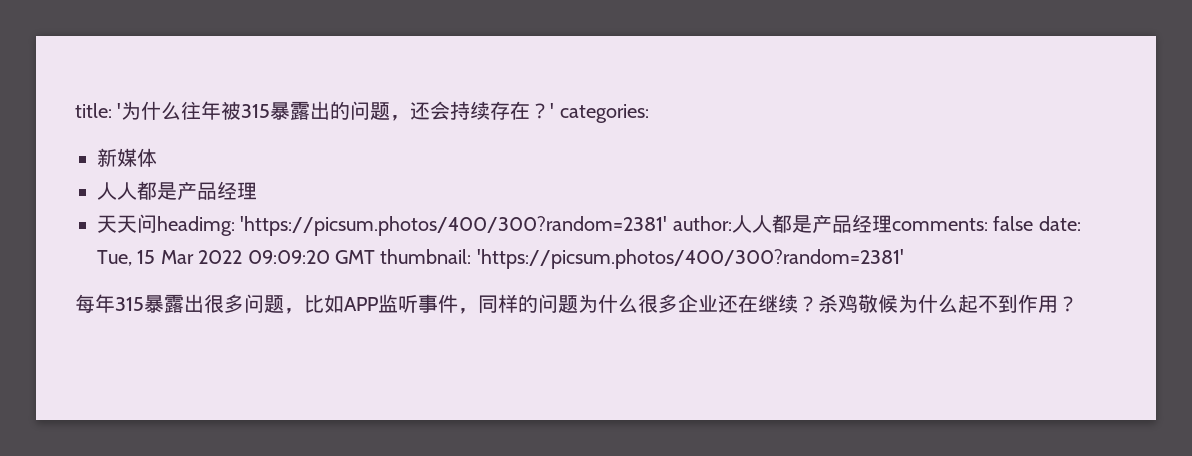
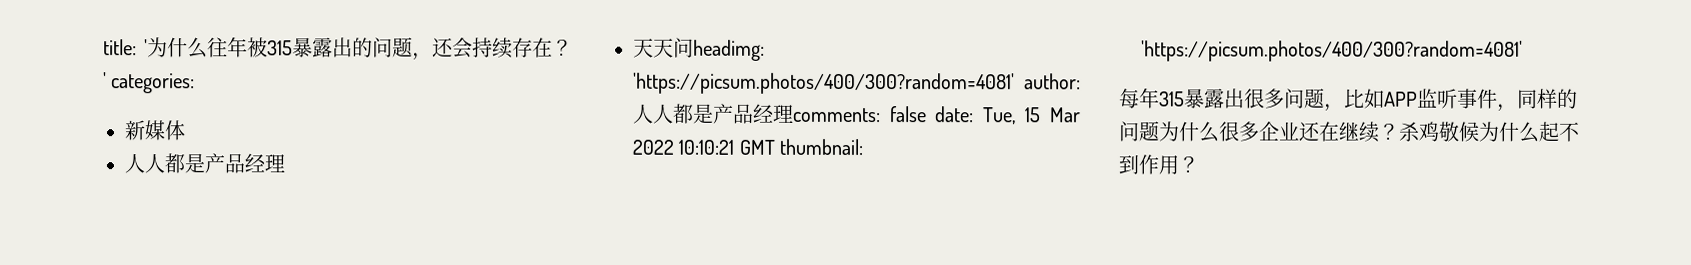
- 天天问headimg: 'https://picsum.photos/400/300?random=2381' author:人人都是产品经理comments: false date: Tue, 15 Mar 2022 09:09:20 GMT thumbnail: 'https://picsum.photos/400/300?random=2381'
+ 天天问headimg: 'https://picsum.photos/400/300?random=4081' author:人人都是产品经理comments: false date: Tue, 15 Mar 2022 10:10:21 GMT thumbnail: 'https://picsum.photos/400/300?random=4081'

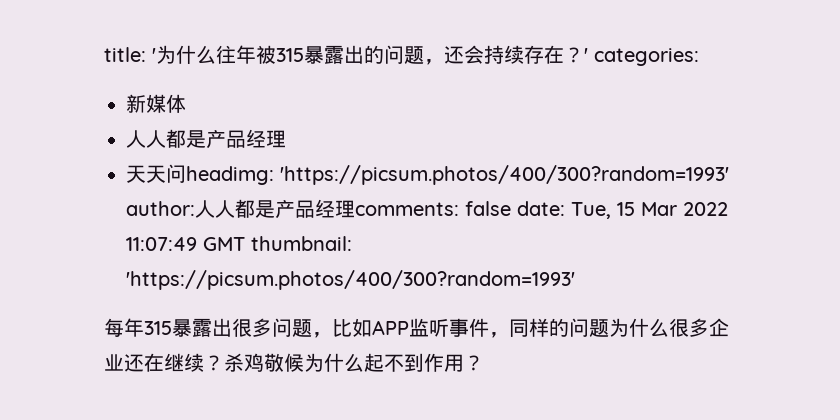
- 天天问headimg: 'https://picsum.photos/400/300?random=4081' author:人人都是产品经理comments: false date: Tue, 15 Mar 2022 10:10:21 GMT thumbnail: 'https://picsum.photos/400/300?random=4081'
+ 天天问headimg: 'https://picsum.photos/400/300?random=1993' author:人人都是产品经理comments: false date: Tue, 15 Mar 2022 11:07:49 GMT thumbnail: 'https://picsum.photos/400/300?random=1993'

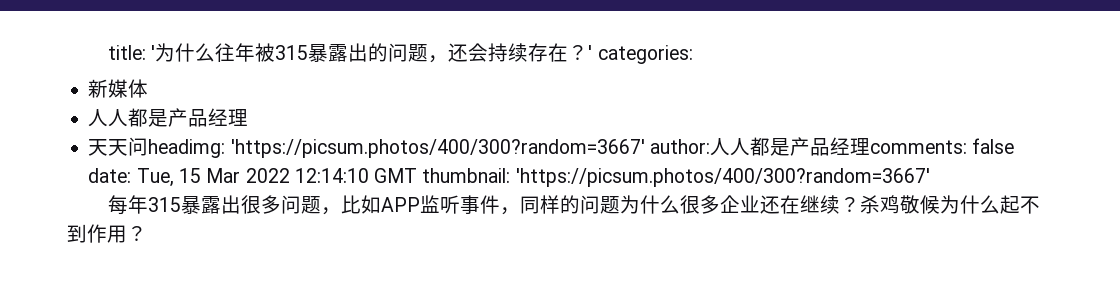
- 天天问headimg: 'https://picsum.photos/400/300?random=1993' author:人人都是产品经理comments: false date: Tue, 15 Mar 2022 11:07:49 GMT thumbnail: 'https://picsum.photos/400/300?random=1993'
+ 天天问headimg: 'https://picsum.photos/400/300?random=3667' author:人人都是产品经理comments: false date: Tue, 15 Mar 2022 12:14:10 GMT thumbnail: 'https://picsum.photos/400/300?random=3667'

